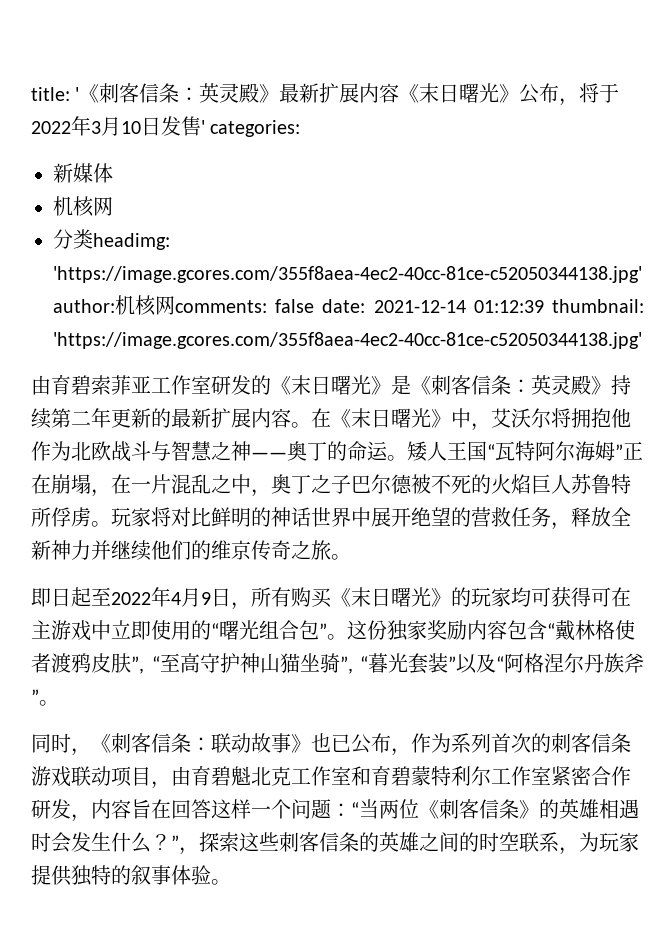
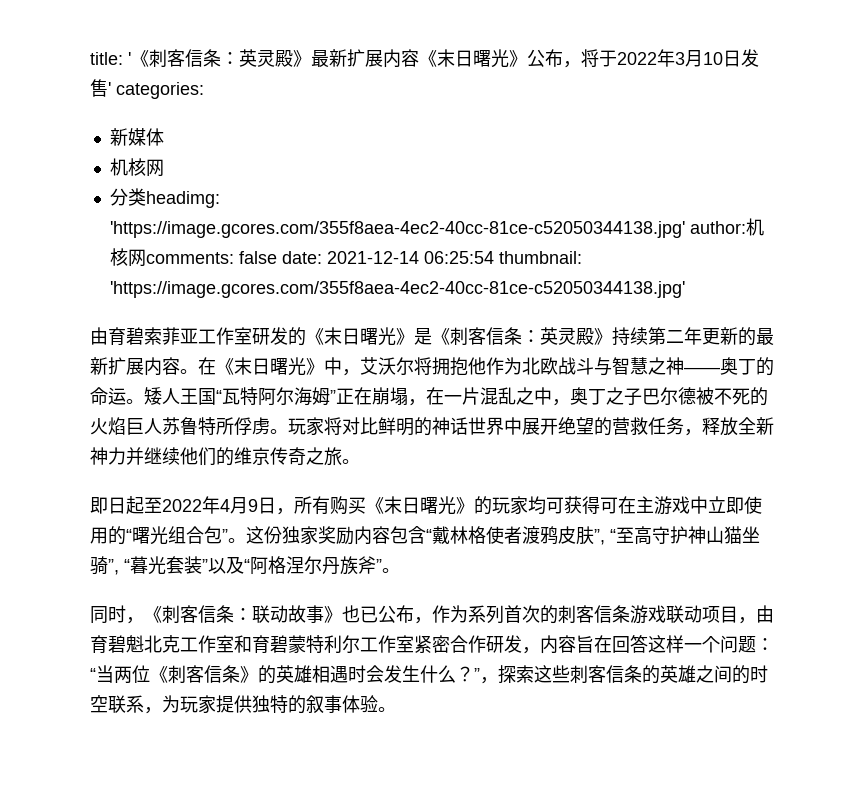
- 分类headimg: 'https://image.gcores.com/355f8aea-4ec2-40cc-81ce-c52050344138.jpg' author:机核网comments: false date: 2021-12-14 01:12:39 thumbnail: 'https://image.gcores.com/355f8aea-4ec2-40cc-81ce-c52050344138.jpg'
+ 分类headimg: 'https://image.gcores.com/355f8aea-4ec2-40cc-81ce-c52050344138.jpg' author:机核网comments: false date: 2021-12-14 06:25:54 thumbnail: 'https://image.gcores.com/355f8aea-4ec2-40cc-81ce-c52050344138.jpg'

